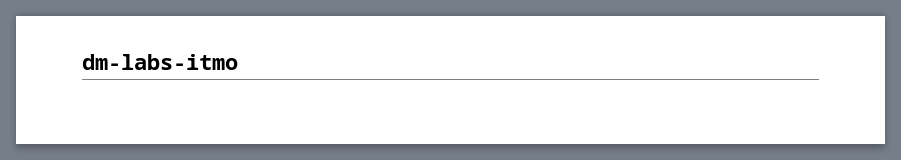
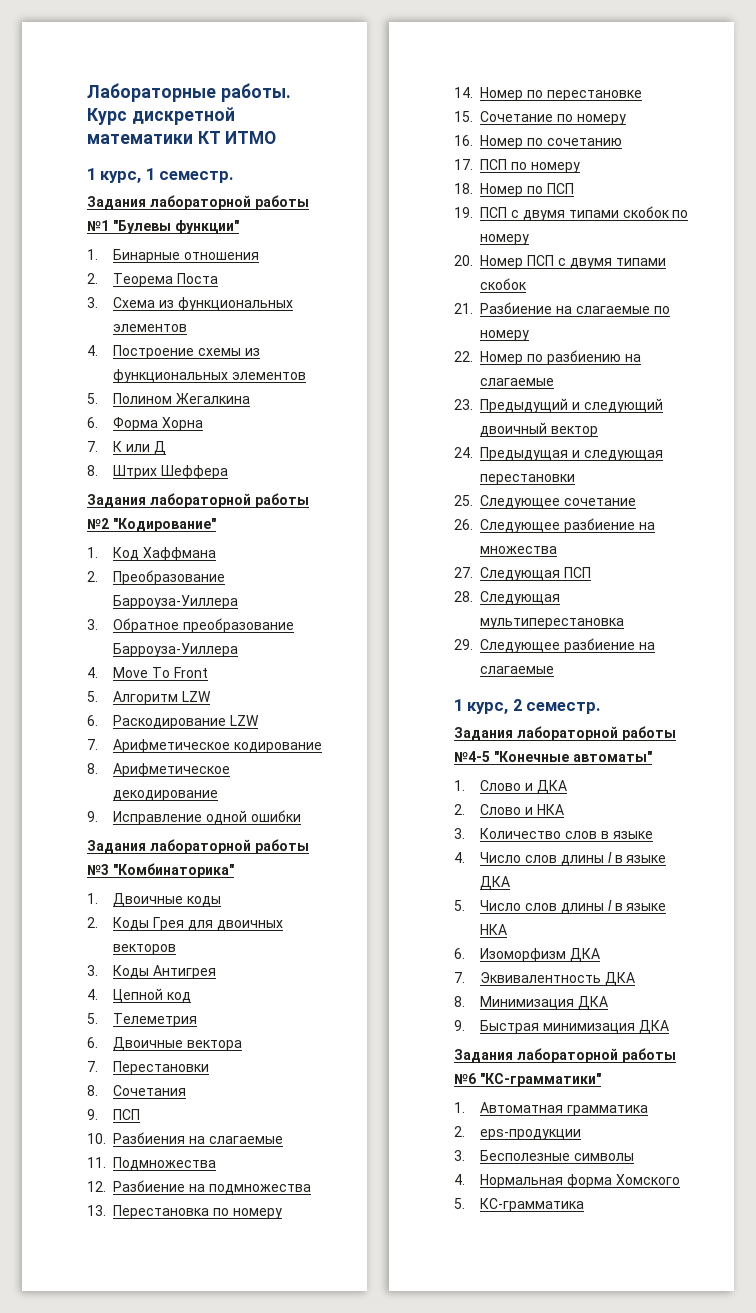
- dm-labs-itmo
+ Лабораторные работы. Курс дискретной математики КТ ИТМО
+ 1 курс, 1 семестр.
+ Задания лабораторной работы №1 "Булевы функции"
+ 1. Бинарные отношения
+ 2. Теорема Поста
+ 3. Схема из функциональных элементов
+ 4. Построение схемы из функциональных элементов
+ 5. Полином Жегалкина
+ 6. Форма Хорна
+ 7. К или Д
+ 8. Штрих Шеффера
+ Задания лабораторной работы №2 "Кодирование"
+ 1. Код Хаффмана
+ 2. Преобразование Барроуза-Уиллера
+ 3. Обратное преобразование Барроуза-Уиллера
+ 4. Move To Front
+ 5. Алгоритм LZW
+ 6. Раскодирование LZW
+ 7. Арифметическое кодирование
+ 8. Арифметическое декодирование
+ 9. Исправление одной ошибки
+ Задания лабораторной работы №3 "Комбинаторика"
+ 1. Двоичные коды
+ 2. Коды Грея для двоичных векторов
+ 3. Коды Антигрея
+ 4. Цепной код
+ 5. Телеметрия
+ 6. Двоичные вектора
+ 7. Перестановки
+ 8. Сочетания
+ 9. ПСП
+ 10. Разбиения на слагаемые
+ 11. Подмножества
+ 12. Разбиение на подмножества
+ 13. Перестановка по номеру
+ 14. Номер по перестановке
+ 15. Сочетание по номеру
+ 16. Номер по сочетанию
+ 17. ПСП по номеру
+ 18. Номер по ПСП
+ 19. ПСП с двумя типами скобок по номеру
+ 20. Номер ПСП с двумя типами скобок
+ 21. Разбиение на слагаемые по номеру
+ 22. Номер по разбиению на слагаемые
+ 23. Предыдущий и следующий двоичный вектор
+ 24. Предыдущая и следующая перестановки
+ 25. Следующее сочетание
+ 26. Следующее разбиение на множества
+ 27. Следующая ПСП
+ 28. Следующая мультиперестановка
+ 29. Следующее разбиение на слагаемые
+ 1 курс, 2 семестр.
+ Задания лабораторной работы №4-5 "Конечные автоматы"
+ 1. Слово и ДКА
+ 2. Слово и НКА
+ 3. Количество слов в языке
+ 4. Число слов длины l в языке ДКА
+ 5. Число слов длины l в языке НКА
+ 6. Изоморфизм ДКА
+ 7. Эквивалентность ДКА
+ 8. Минимизация ДКА
+ 9. Быстрая минимизация ДКА
+ Задания лабораторной работы №6 "КС-грамматики"
+ 1. Автоматная грамматика
+ 2. eps-продукции
+ 3. Бесполезные символы
+ 4. Нормальная форма Хомского
+ 5. КС-грамматика

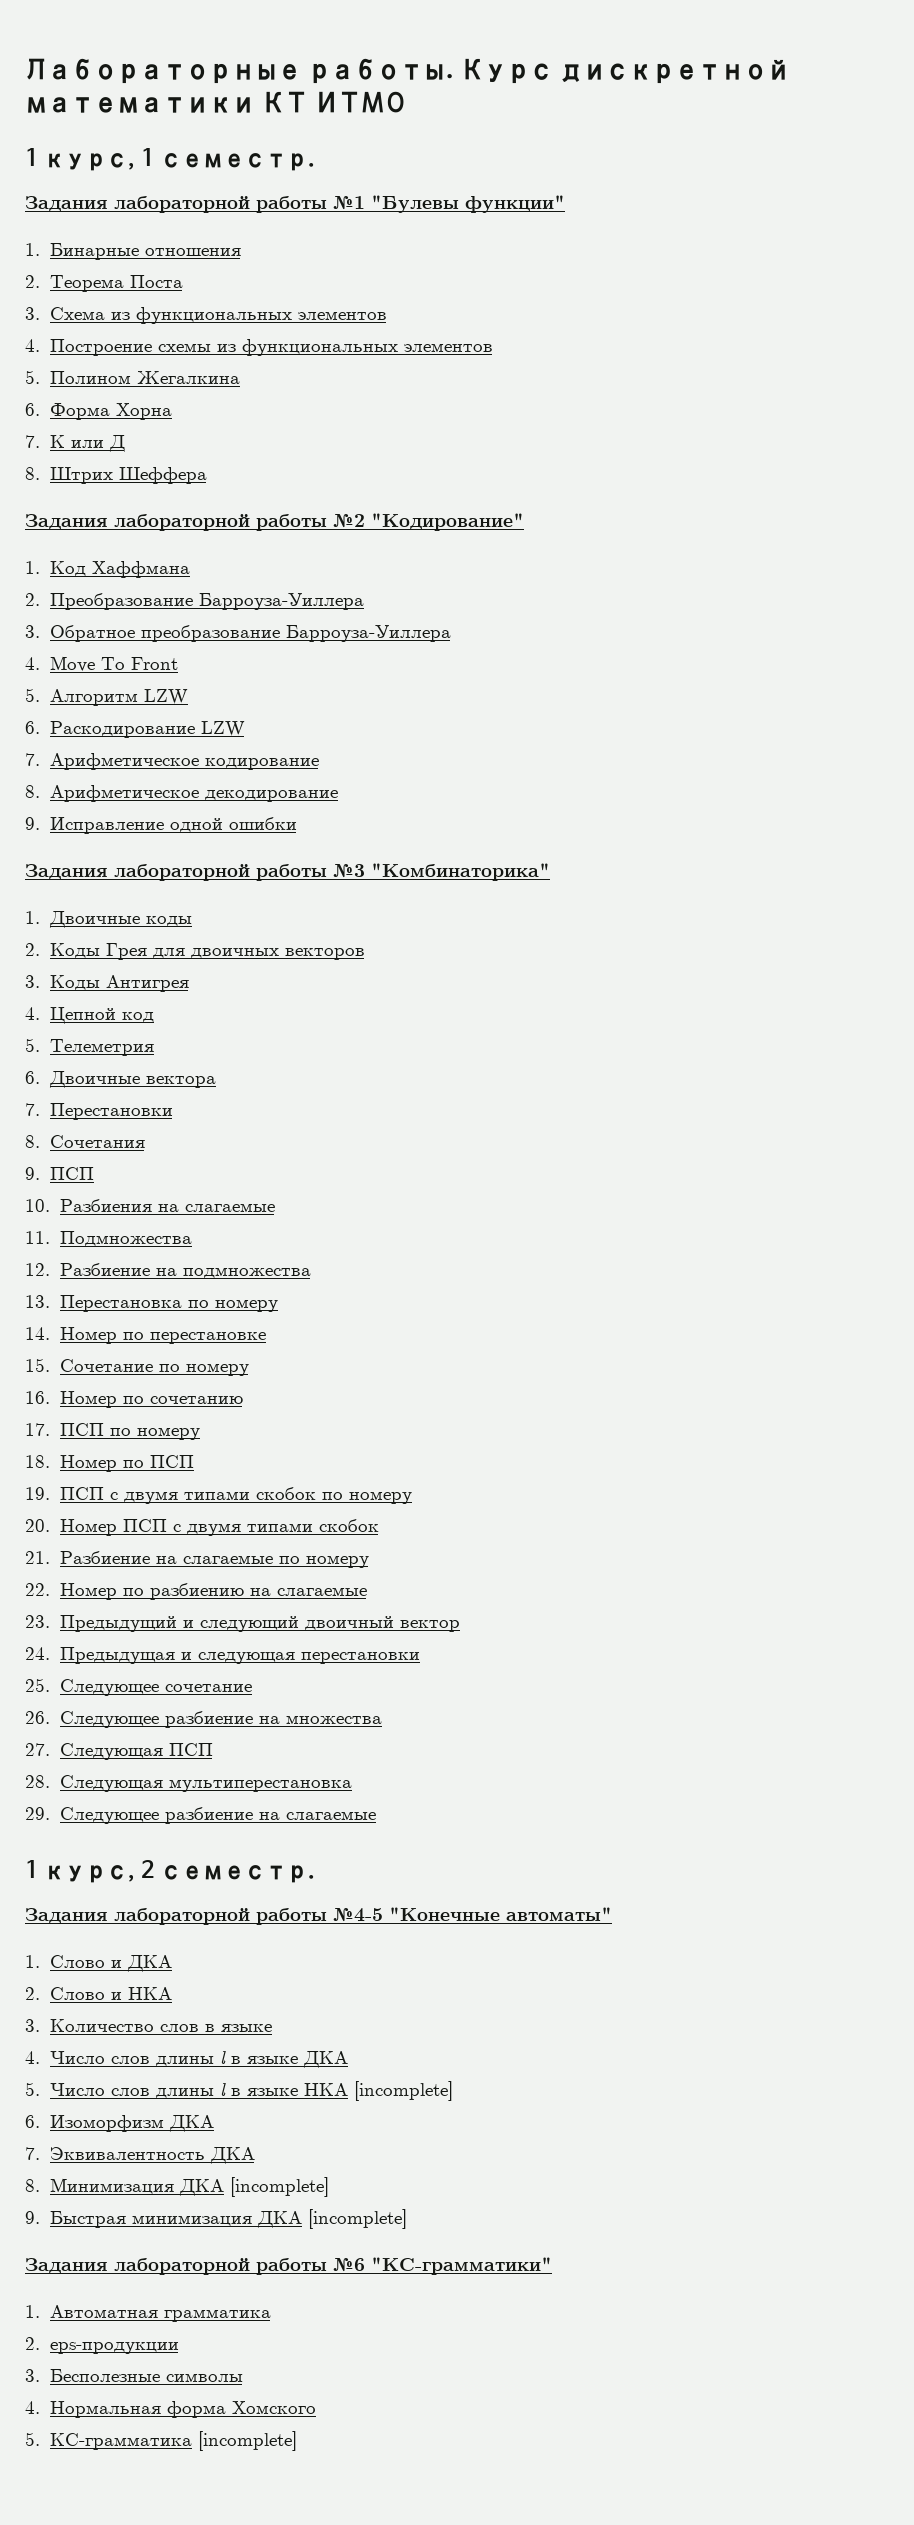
- 5. Число слов длины l в языке НКА
+ 5. Число слов длины l в языке НКА [incomplete]
- 8. Минимизация ДКА
+ 8. Минимизация ДКА [incomplete]
- 9. Быстрая минимизация ДКА
+ 9. Быстрая минимизация ДКА [incomplete]
- 5. КС-грамматика
+ 5. КС-грамматика [incomplete]

